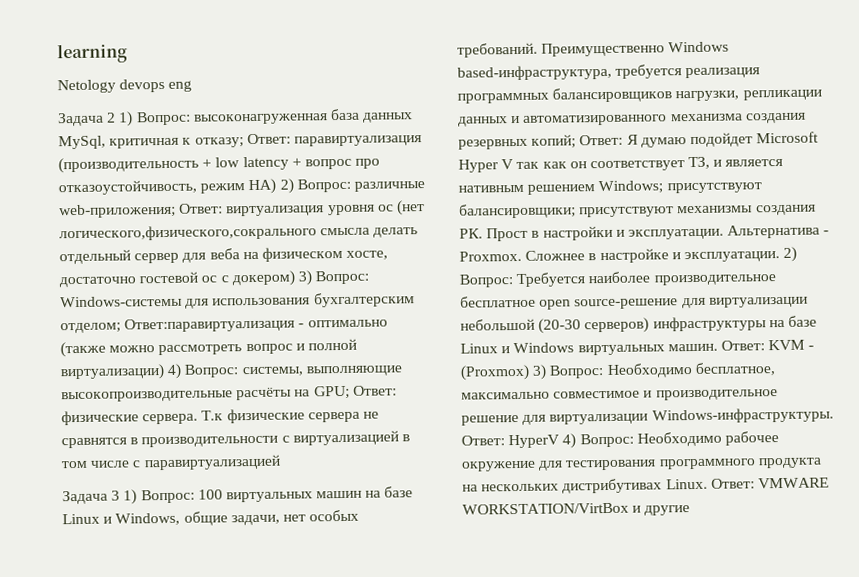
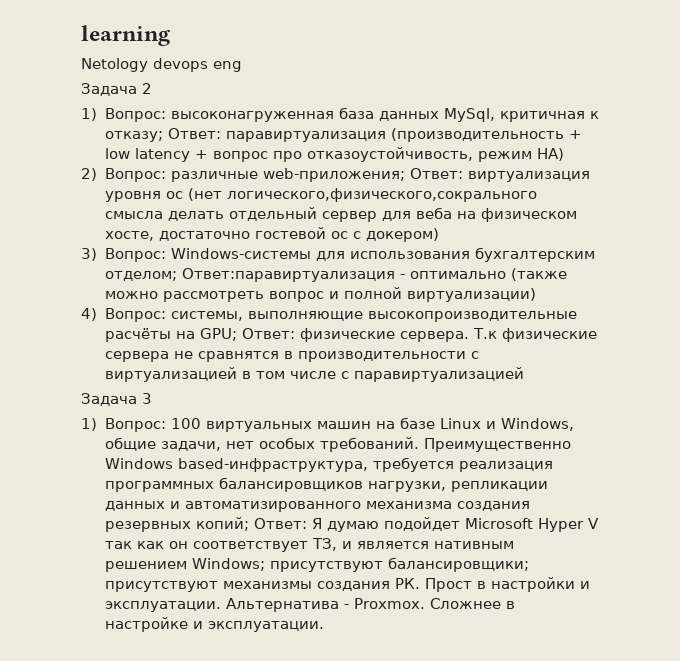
- Задача 2 1) Вопрос:
+ Задача 2
+ 1) Вопрос:
- паравиртуализация (производительность + low latency + вопрос про отказоустойчивость, режим HA) 2) Вопрос:
+ паравиртуализация (производительность + low latency + вопрос про отказоустойчивость, режим HA)
+ 2) Вопрос:
- виртуализация уровня ос (нет логического,физического,сокрального смысла делать отдельный сервер для веба на физическом хосте, достаточно гостевой ос с докером) 3) Вопрос:
+ виртуализация уровня ос (нет логического,физического,сокрального смысла делать отдельный сервер для веба на физическом хосте, достаточно гостевой ос с докером)
+ 3) Вопрос:
- Ответ:паравиртуализация - оптимально (также можно рассмотреть вопрос и полной виртуализации) 4) Вопрос:
+ Ответ:паравиртуализация - оптимально (также можно рассмотреть вопрос и полной виртуализации)
+ 4) Вопрос:
- Задача 3 1) Вопрос: 100 виртуальных машин на базе Linux и Windows, общие задачи, нет особых требований.
+ Задача 3
+ 1) Вопрос: 100 виртуальных машин на базе Linux и Windows, общие задачи, нет особых требований.
- 2) Вопрос: Требуется наиболее производительное бесплатное open source-решение для виртуализации небольшой (20-30 серверов) инфраструктуры на базе Linux и Windows виртуальных машин. Ответ: KVM - (Proxmox) 3) Вопрос: Необходимо бесплатное, максимально совместимое и производительное решение для виртуализации Windows-инфраструктуры. Ответ: HyperV 4) Вопрос: Необходимо рабочее окружение для тестирования программного продукта на нескольких дистрибутивах Linux. Ответ: VMWARE WORKSTATION/VirtBox и другие

